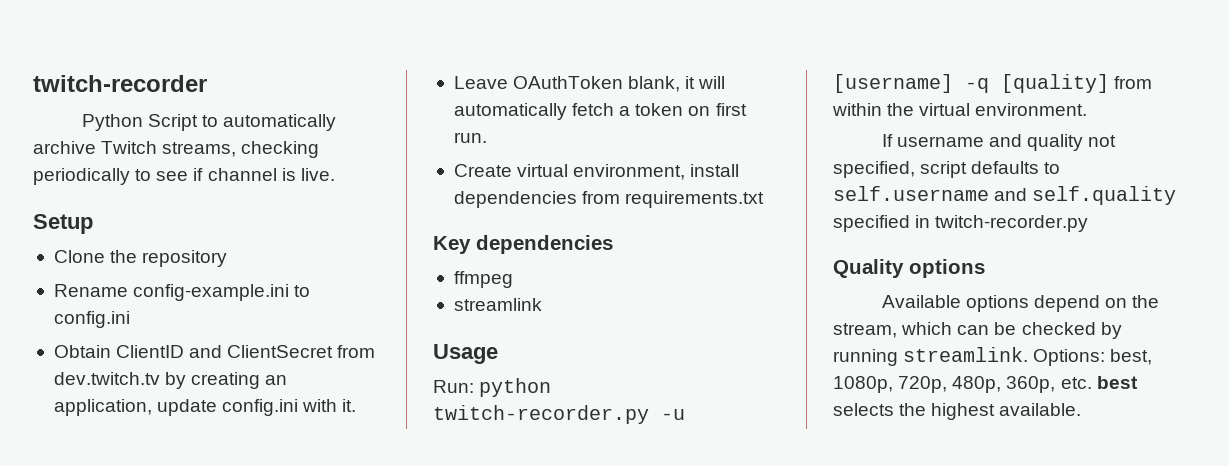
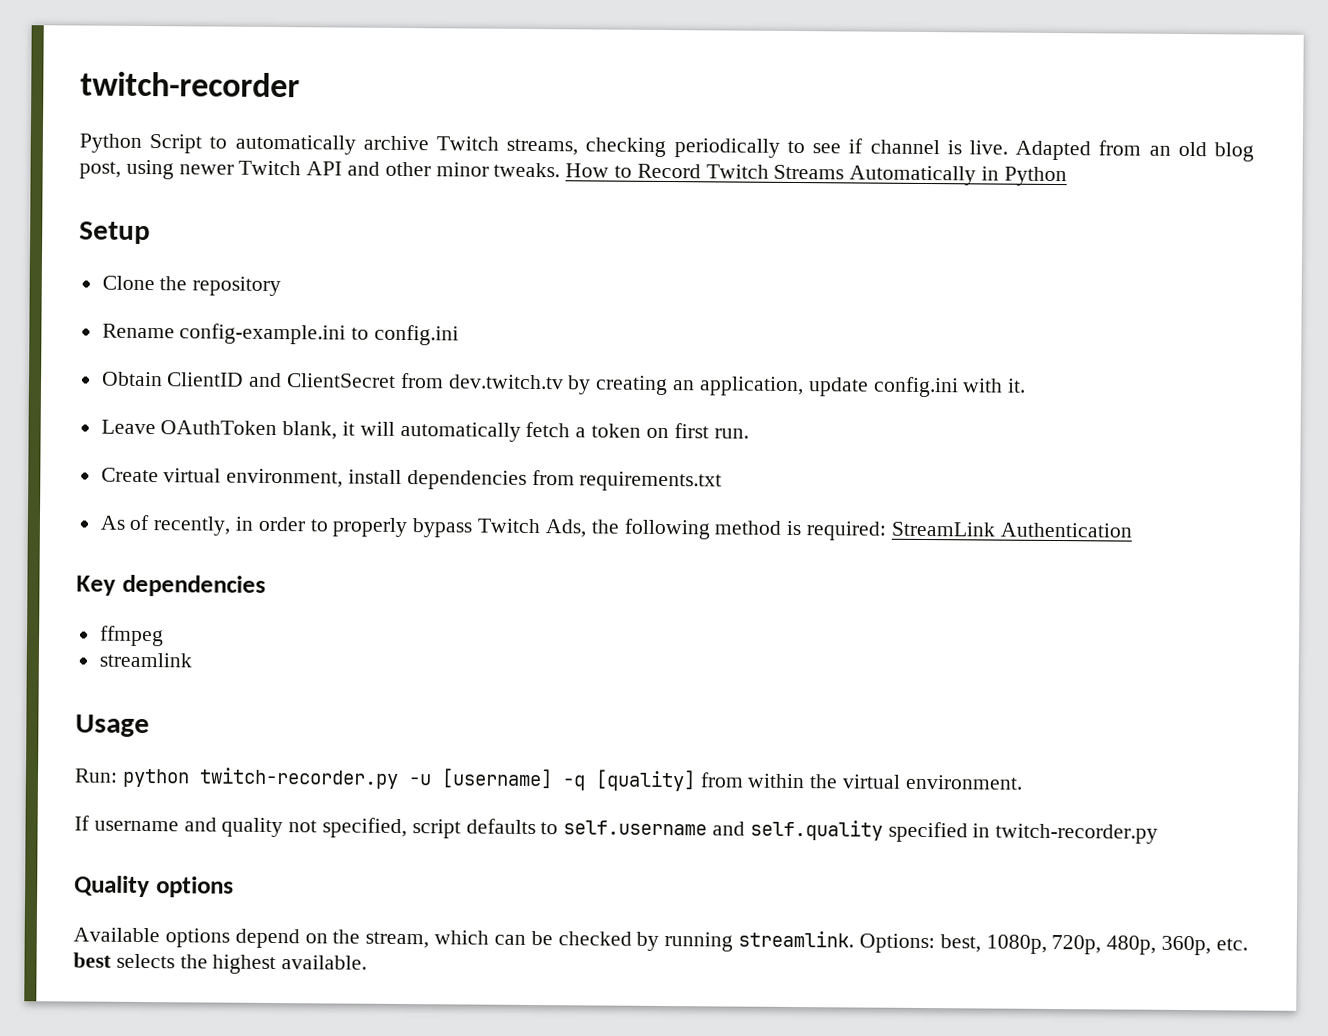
+ Adapted from an old blog post, using newer Twitch API and other minor tweaks. How to Record Twitch Streams Automatically in Python
+ As of recently, in order to properly bypass Twitch Ads, the following method is required: StreamLink Authentication

